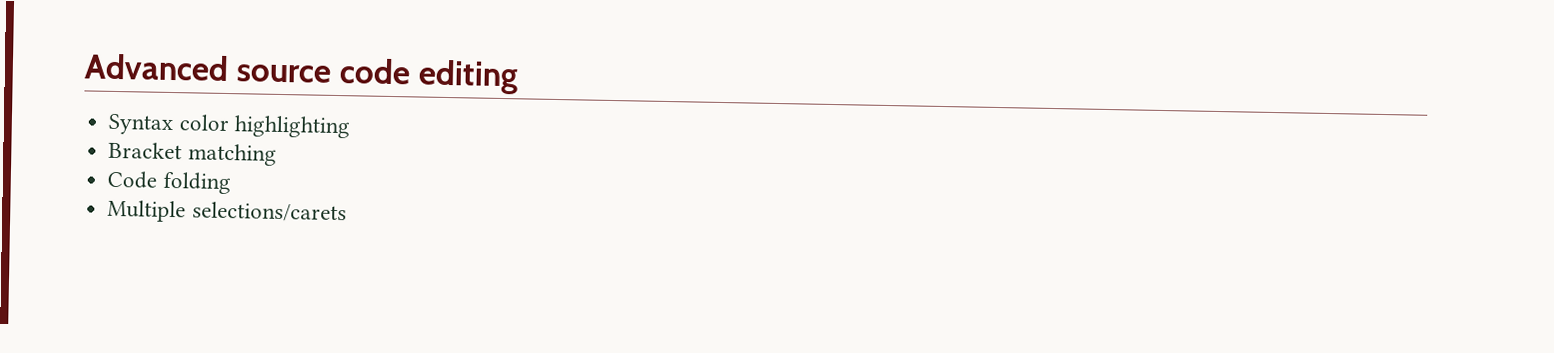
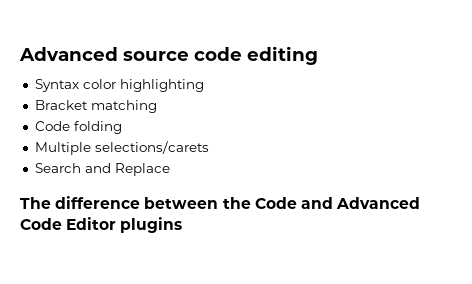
+ Search and Replace
+ The difference between the Code and Advanced Code Editor plugins

